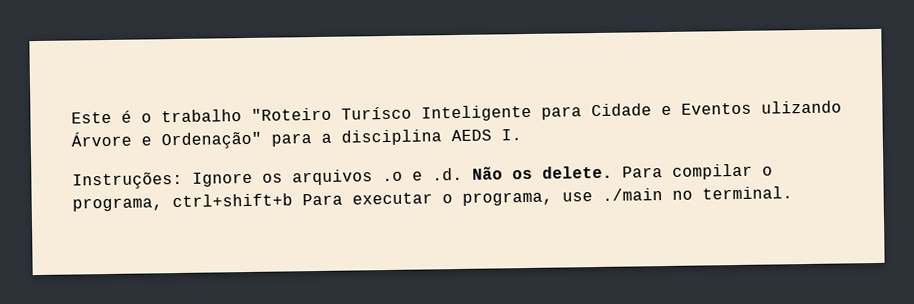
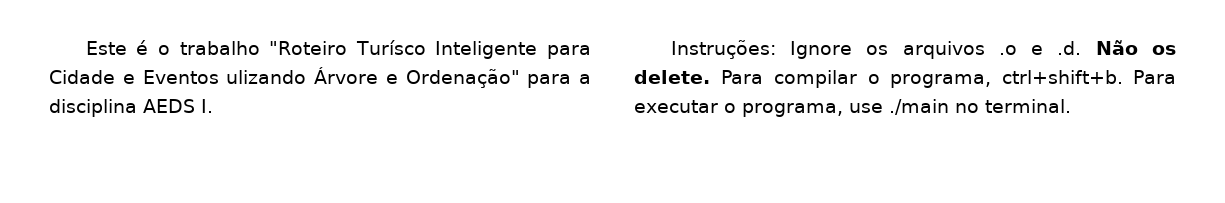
- Para compilar o programa, ctrl+shift+b Para executar o programa, use ./main no terminal.
+ Para compilar o programa, ctrl+shift+b. Para executar o programa, use ./main no terminal.

